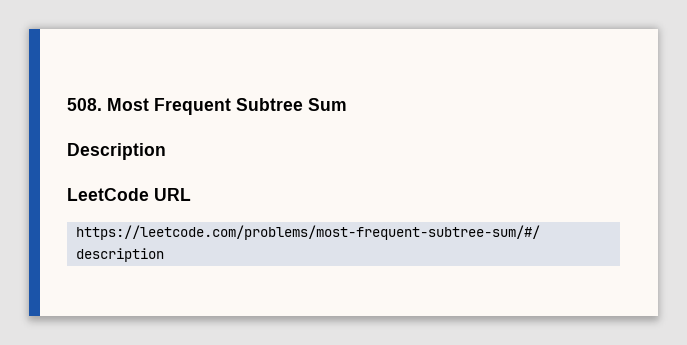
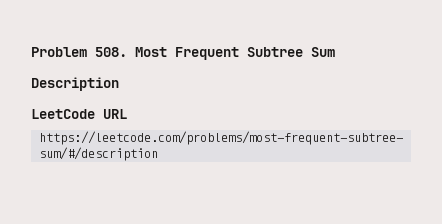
- 508. Most Frequent Subtree Sum
+ Problem 508. Most Frequent Subtree Sum

